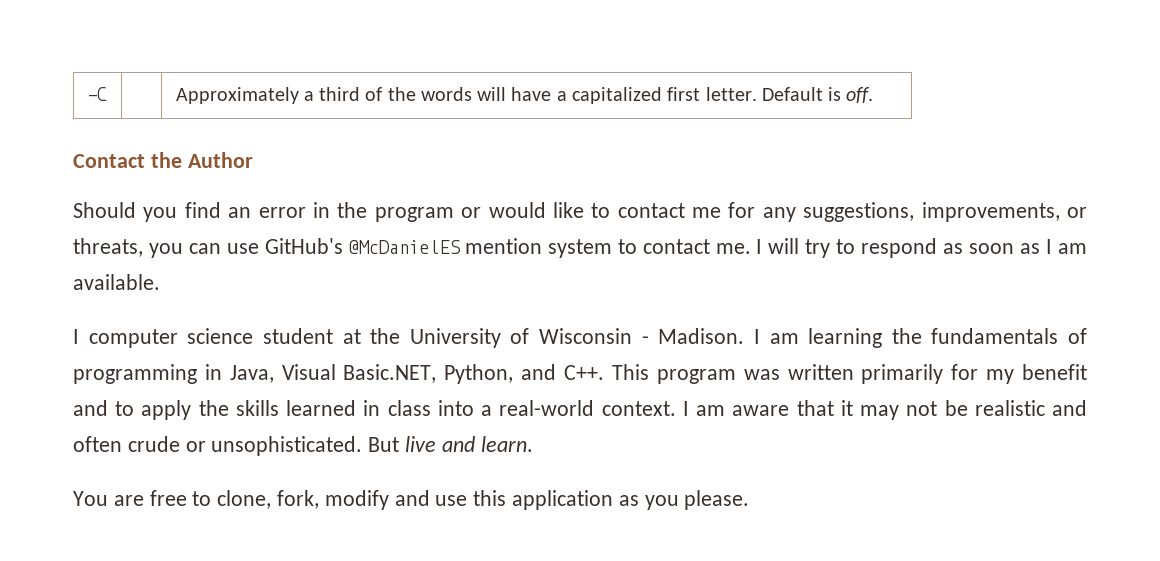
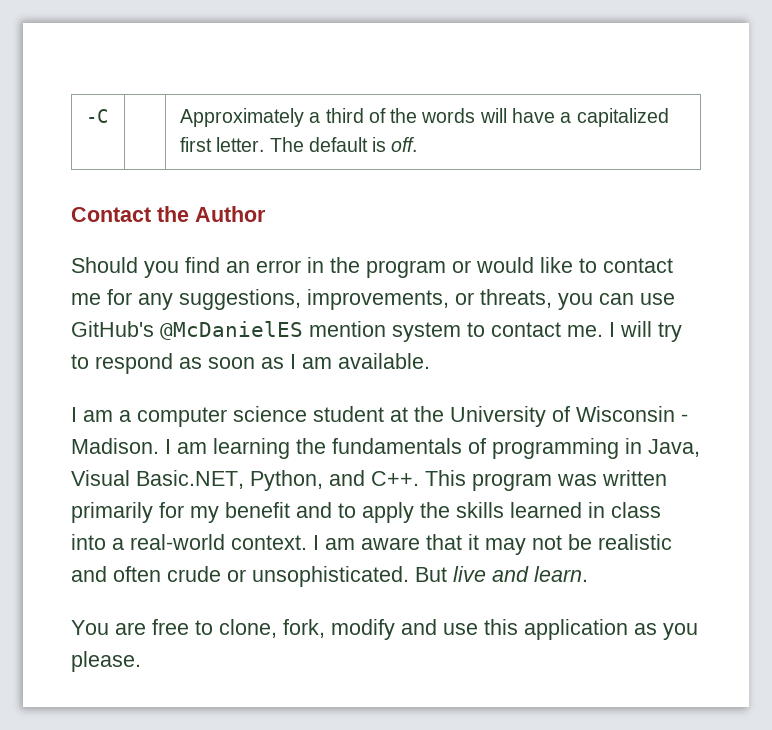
- -C | | Approximately a third of the words will have a capitalized first letter. Default is off.
+ -C | | Approximately a third of the words will have a capitalized first letter. The default is off.
- I computer science student at the University of Wisconsin - Madison.
+ I am a computer science student at the University of Wisconsin - Madison.

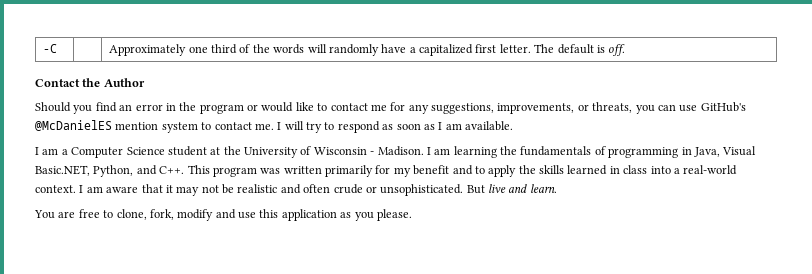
- -C | | Approximately a third of the words will have a capitalized first letter. The default is off.
+ -C | | Approximately one third of the words will randomly have a capitalized first letter. The default is off.
- I am a computer science student at the University of Wisconsin - Madison.
+ I am a Computer Science student at the University of Wisconsin - Madison.

